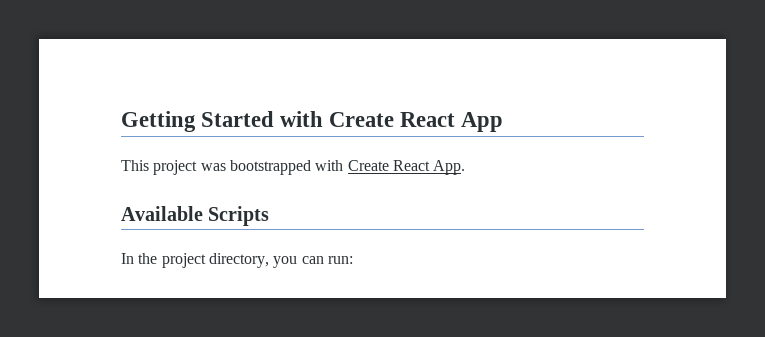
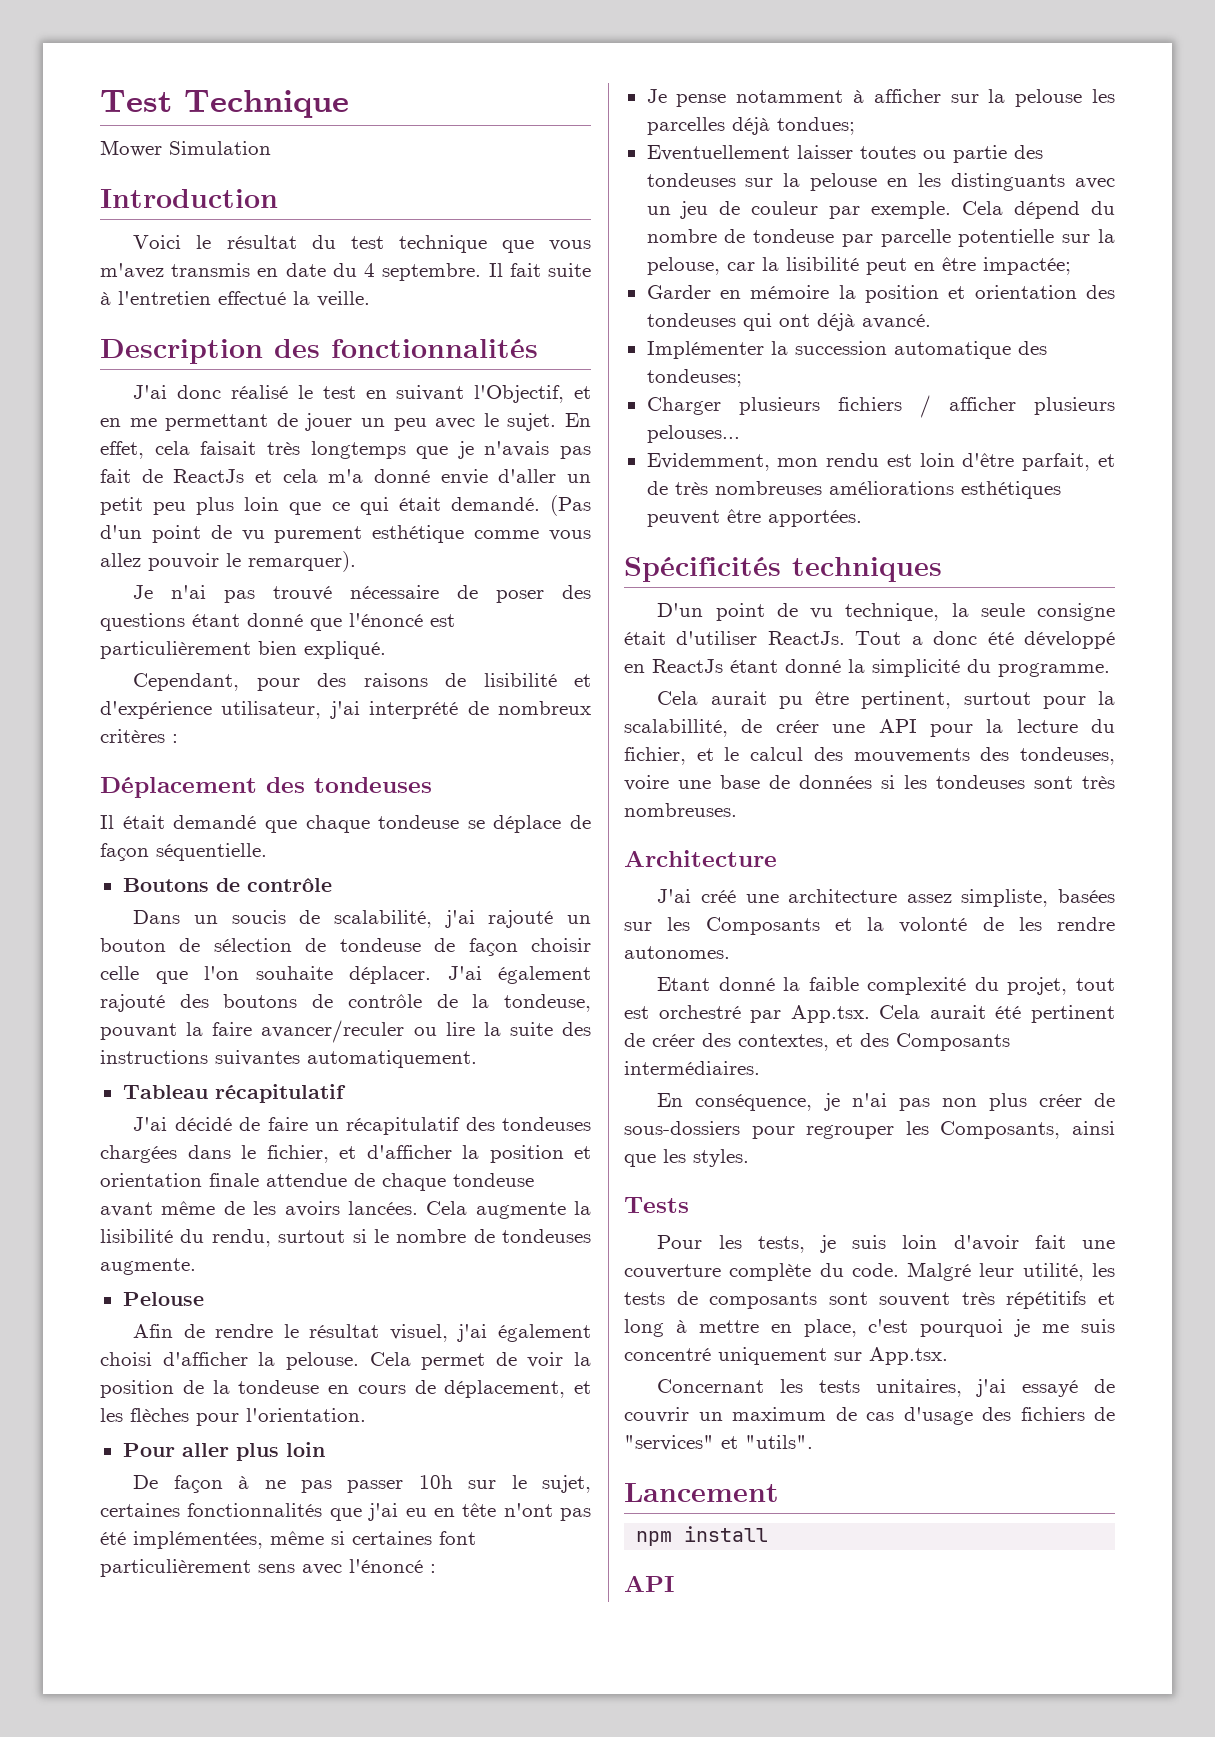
- Getting Started with Create React App
- This project was bootstrapped with Create React App.
- Available Scripts
- In the project directory, you can run:
+ Test Technique
+ Mower Simulation
+ Introduction
+ Voici le résultat du test technique que vous m'avez transmis en date du 4 septembre. Il fait suite à l'entretien effectué la veille.
+ Description des fonctionnalités
+ J'ai donc réalisé le test en suivant l'Objectif, et en me permettant de jouer un peu avec le sujet. En effet, cela faisait très longtemps que je n'avais pas fait de ReactJs et cela m'a donné envie d'aller un petit peu plus loin que ce qui était demandé. (Pas d'un point de vu purement esthétique comme vous allez pouvoir le remarquer).
+ Je n'ai pas trouvé nécessaire de poser des questions étant donné que l'énoncé est particulièrement bien expliqué.
+ Cependant, pour des raisons de lisibilité et d'expérience utilisateur, j'ai interprété de nombreux critères :
+ Déplacement des tondeuses
+ Il était demandé que chaque tondeuse se déplace de façon séquentielle.
+ Boutons de contrôle
+ Dans un soucis de scalabilité, j'ai rajouté un bouton de sélection de tondeuse de façon choisir celle que l'on souhaite déplacer. J'ai également rajouté des boutons de contrôle de la tondeuse, pouvant la faire avancer/reculer ou lire la suite des instructions suivantes automatiquement.
+ Tableau récapitulatif
+ J'ai décidé de faire un récapitulatif des tondeuses chargées dans le fichier, et d'afficher la position et orientation finale attendue de chaque tondeuse avant même de les avoirs lancées. Cela augmente la lisibilité du rendu, surtout si le nombre de tondeuses augmente.
+ Pelouse
+ Afin de rendre le résultat visuel, j'ai également choisi d'afficher la pelouse. Cela permet de voir la position de la tondeuse en cours de déplacement, et les flèches pour l'orientation.
+ Pour aller plus loin
+ De façon à ne pas passer 10h sur le sujet, certaines fonctionnalités que j'ai eu en tête n'ont pas été implémentées, même si certaines font particulièrement sens avec l'énoncé :
+ Je pense notamment à afficher sur la pelouse les parcelles déjà tondues;
+ Eventuellement laisser toutes ou partie des tondeuses sur la pelouse en les distinguants avec un jeu de couleur par exemple. Cela dépend du nombre de tondeuse par parcelle potentielle sur la pelouse, car la lisibilité peut en être impactée;
+ Garder en mémoire la position et orientation des tondeuses qui ont déjà avancé.
+ Implémenter la succession automatique des tondeuses;
+ Charger plusieurs fichiers / afficher plusieurs pelouses...
+ Evidemment, mon rendu est loin d'être parfait, et de très nombreuses améliorations esthétiques peuvent être apportées.
+ Spécificités techniques
+ D'un point de vu technique, la seule consigne était d'utiliser ReactJs. Tout a donc été développé en ReactJs étant donné la simplicité du programme.
+ Cela aurait pu être pertinent, surtout pour la scalabillité, de créer une API pour la lecture du fichier, et le calcul des mouvements des tondeuses, voire une base de données si les tondeuses sont très nombreuses.
+ Architecture
+ J'ai créé une architecture assez simpliste, basées sur les Composants et la volonté de les rendre autonomes.
+ Etant donné la faible complexité du projet, tout est orchestré par App.tsx. Cela aurait été pertinent de créer des contextes, et des Composants intermédiaires.
+ En conséquence, je n'ai pas non plus créer de sous-dossiers pour regrouper les Composants, ainsi que les styles.
+ Tests
+ Pour les tests, je suis loin d'avoir fait une couverture complète du code. Malgré leur utilité, les tests de composants sont souvent très répétitifs et long à mettre en place, c'est pourquoi je me suis concentré uniquement sur App.tsx.
+ Concernant les tests unitaires, j'ai essayé de couvrir un maximum de cas d'usage des fichiers de "services" et "utils".
+ Lancement
+ npm install
+ API

